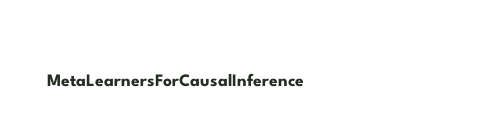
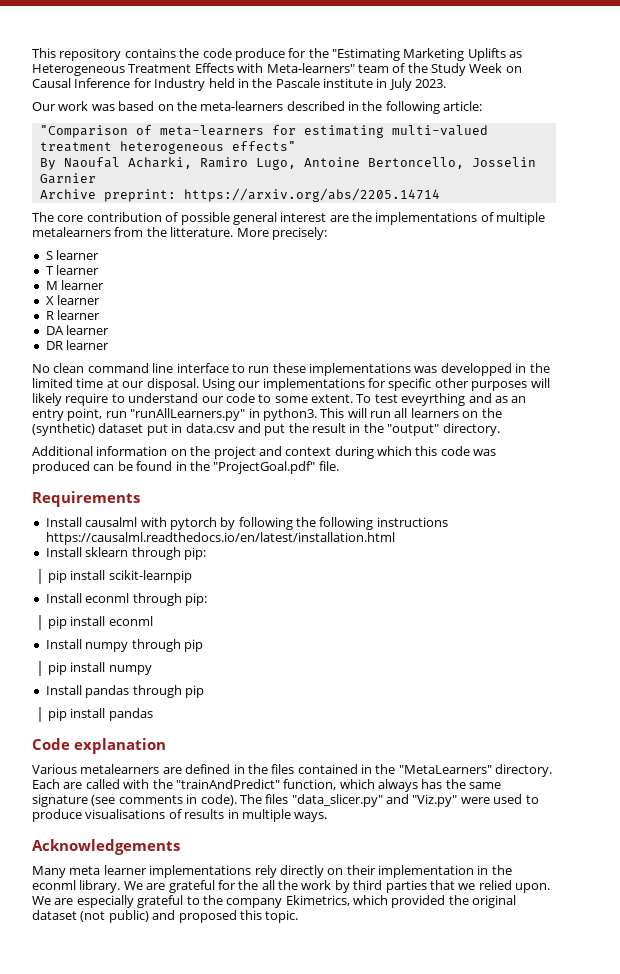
- MetaLearnersForCausalInference
+ This repository contains the code produce for the "Estimating Marketing Uplifts as Heterogeneous Treatment Effects with Meta-learners" team of the Study Week on Causal Inference for Industry held in the Pascale institute in July 2023.
+ Our work was based on the meta-learners described in the following article:
+ "Comparison of meta-learners for estimating multi-valued treatment heterogeneous effects"
+ By Naoufal Acharki, Ramiro Lugo, Antoine Bertoncello, Josselin Garnier
+ Archive preprint: https://arxiv.org/abs/2205.14714
+ The core contribution of possible general interest are the implementations of multiple metalearners from the litterature. More precisely:
+ S learner
+ T learner
+ M learner
+ X learner
+ R learner
+ DA learner
+ DR learner
+ No clean command line interface to run these implementations was developped in the limited time at our disposal. Using our implementations for specific other purposes will likely require to understand our code to some extent. To test eveyrthing and as an entry point, run "runAllLearners.py" in python3. This will run all learners on the (synthetic) dataset put in data.csv and put the result in the "output" directory.
+ Additional information on the project and context during which this code was produced can be found in the "ProjectGoal.pdf" file.
+ Requirements
+ Install causalml with pytorch by following the following instructions https://causalml.readthedocs.io/en/latest/installation.html
+ Install sklearn through pip:
+ pip install scikit-learnpip
+ Install econml through pip:
+ pip install econml
+ Install numpy through pip
+ pip install numpy
+ Install pandas through pip
+ pip install pandas
+ Code explanation
+ Various metalearners are defined in the files contained in the "MetaLearners" directory. Each are called with the "trainAndPredict" function, which always has the same signature (see comments in code). The files "data_slicer.py" and "Viz.py" were used to produce visualisations of results in multiple ways.
+ Acknowledgements
+ Many meta learner implementations rely directly on their implementation in the econml library. We are grateful for the all the work by third parties that we relied upon. We are especially grateful to the company Ekimetrics, which provided the original dataset (not public) and proposed this topic.

